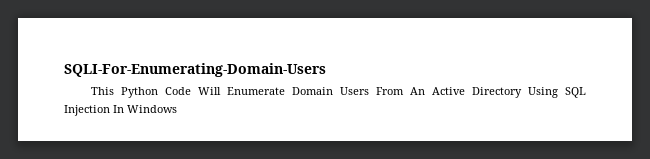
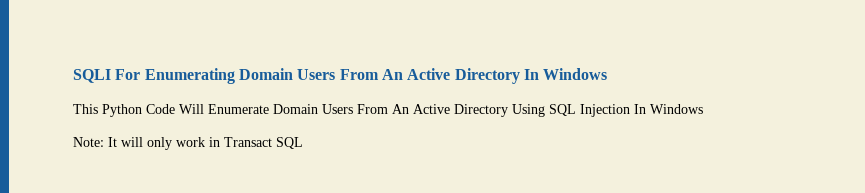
- SQLI-For-Enumerating-Domain-Users
+ SQLI For Enumerating Domain Users From An Active Directory In Windows
+ Note: It will only work in Transact SQL

